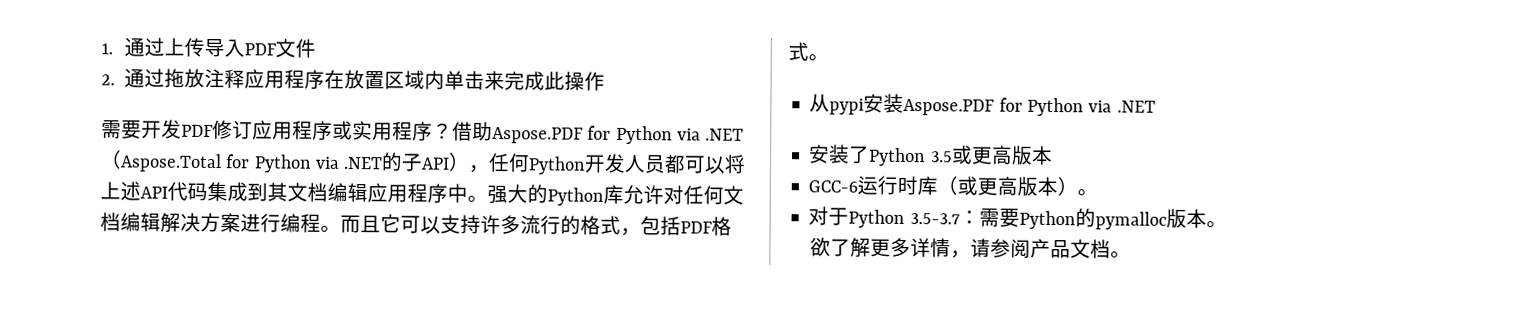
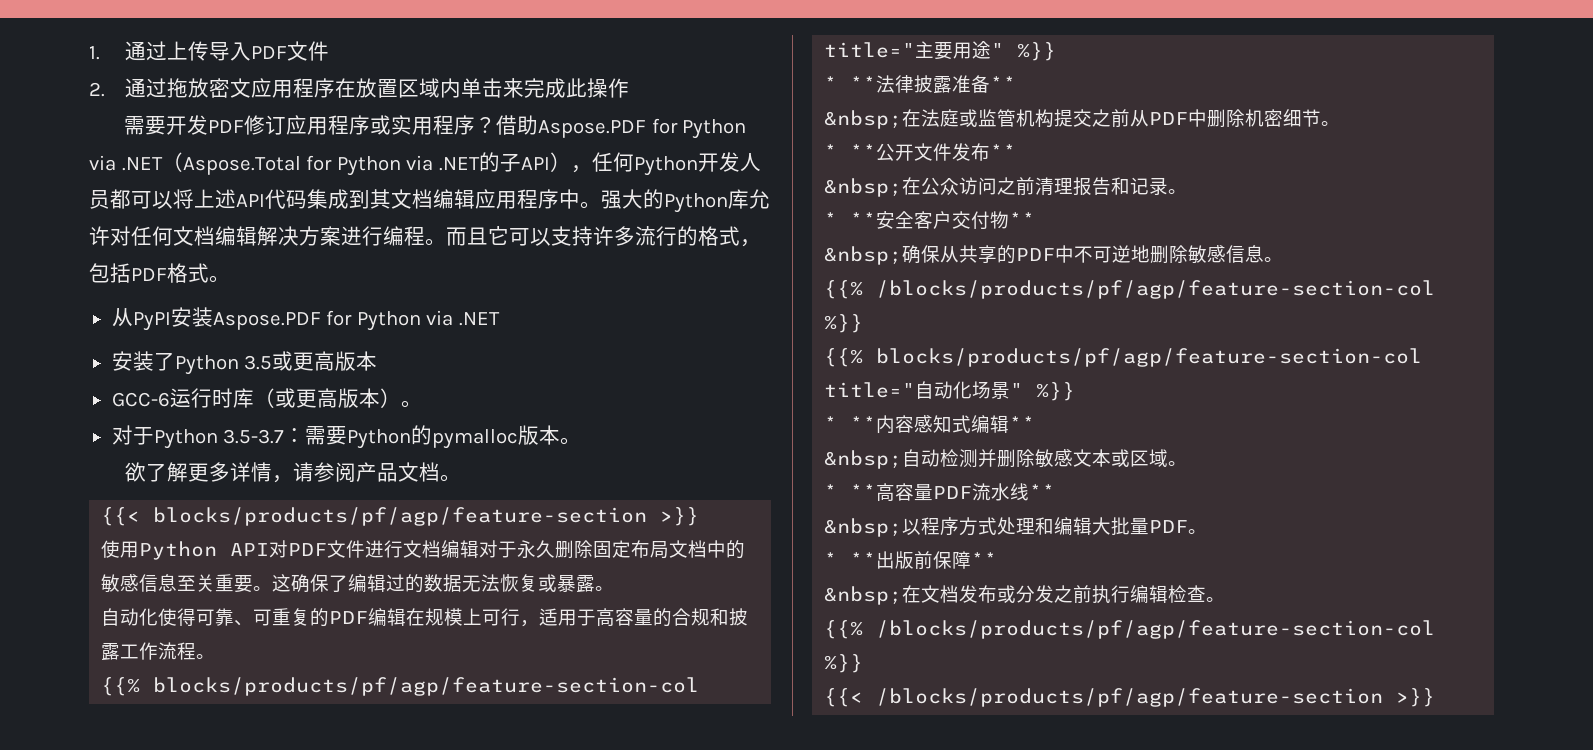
- 2.通过拖放注释应用程序在放置区域内单击来完成此操作
+ 2.通过拖放密文应用程序在放置区域内单击来完成此操作
- 从pypi安装Aspose.PDF for Python via .NET
+ 从PyPI安装Aspose.PDF for Python via .NET
+ {{< blocks/products/pf/agp/feature-section >}}
+ 使用Python API对PDF文件进行文档编辑对于永久删除固定布局文档中的敏感信息至关重要。这确保了编辑过的数据无法恢复或暴露。
+ 自动化使得可靠、可重复的PDF编辑在规模上可行，适用于高容量的合规和披露工作流程。
+ {{% blocks/products/pf/agp/feature-section-col title="主要用途" %}}
+ * **法律披露准备**
+ &nbsp;在法庭或监管机构提交之前从PDF中删除机密细节。
+ * **公开文件发布**
+ &nbsp;在公众访问之前清理报告和记录。
+ * **安全客户交付物**
+ &nbsp;确保从共享的PDF中不可逆地删除敏感信息。
+ {{% /blocks/products/pf/agp/feature-section-col %}}
+ {{% blocks/products/pf/agp/feature-section-col title="自动化场景" %}}
+ * **内容感知式编辑**
+ &nbsp;自动检测并删除敏感文本或区域。
+ * **高容量PDF流水线**
+ &nbsp;以程序方式处理和编辑大批量PDF。
+ * **出版前保障**
+ &nbsp;在文档发布或分发之前执行编辑检查。
+ {{% /blocks/products/pf/agp/feature-section-col %}}
+ {{< /blocks/products/pf/agp/feature-section >}}

